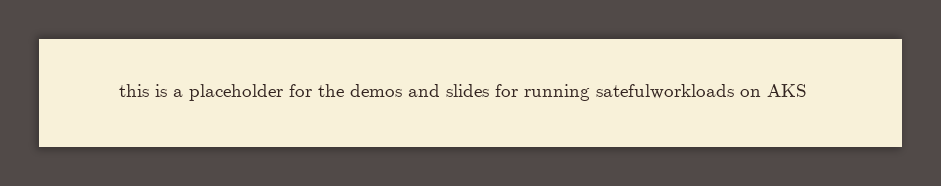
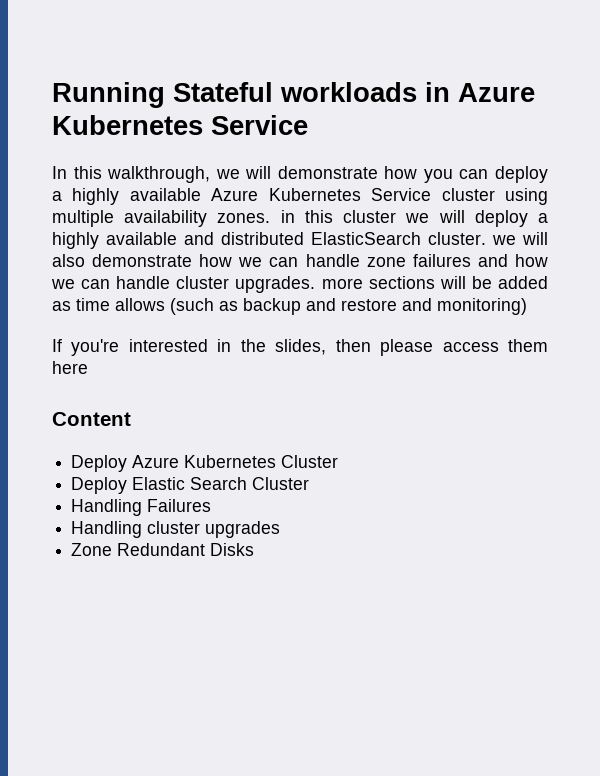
- this is a placeholder for the demos and slides for running satefulworkloads on AKS
+ Running Stateful workloads in Azure Kubernetes Service
+ In this walkthrough, we will demonstrate how you can deploy a highly available Azure Kubernetes Service cluster using multiple availability zones. in this cluster we will deploy a highly available and distributed ElasticSearch cluster. we will also demonstrate how we can handle zone failures and how we can handle cluster upgrades. more sections will be added as time allows (such as backup and restore and monitoring)
+ If you're interested in the slides, then please access them here
+ Content
+ Deploy Azure Kubernetes Cluster
+ Deploy Elastic Search Cluster
+ Handling Failures
+ Handling cluster upgrades
+ Zone Redundant Disks

